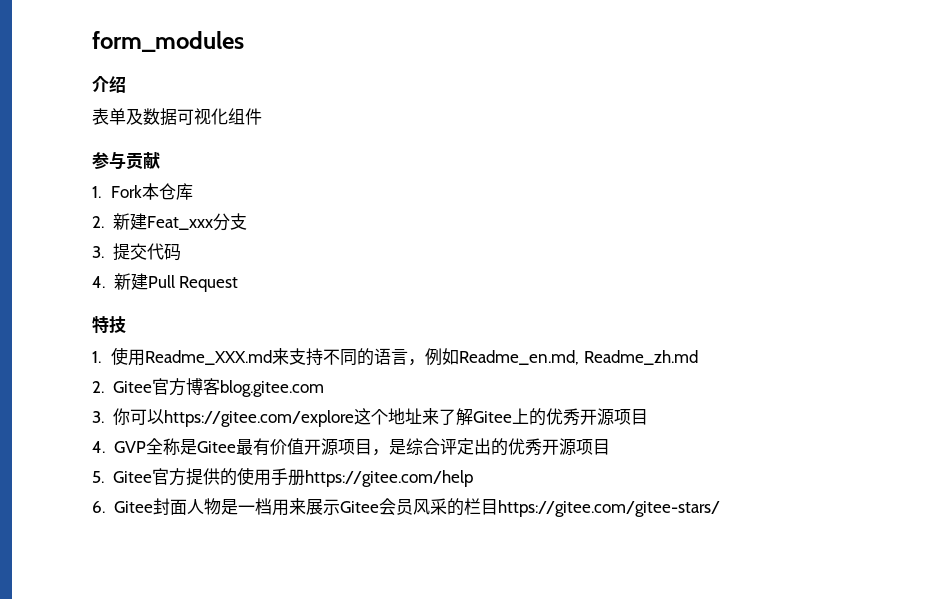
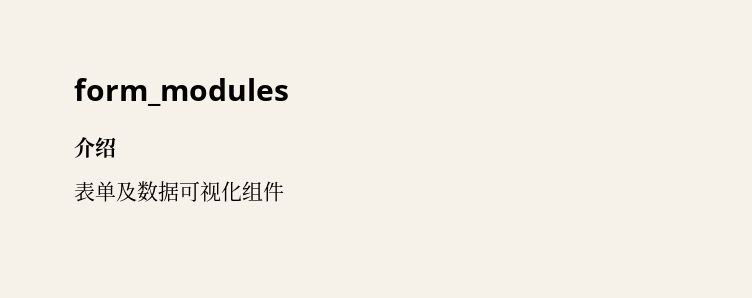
- 参与贡献
- 1. Fork本仓库
- 2.新建Feat_xxx分支
- 3.提交代码
- 4.新建Pull Request
- 特技
- 1.使用Readme_XXX.md来支持不同的语言，例如Readme_en.md, Readme_zh.md
- 2. Gitee官方博客blog.gitee.com
- 3.你可以https://gitee.com/explore这个地址来了解Gitee上的优秀开源项目
- 4. GVP全称是Gitee最有价值开源项目，是综合评定出的优秀开源项目
- 5. Gitee官方提供的使用手册https://gitee.com/help
- 6. Gitee封面人物是一档用来展示Gitee会员风采的栏目https://gitee.com/gitee-stars/

